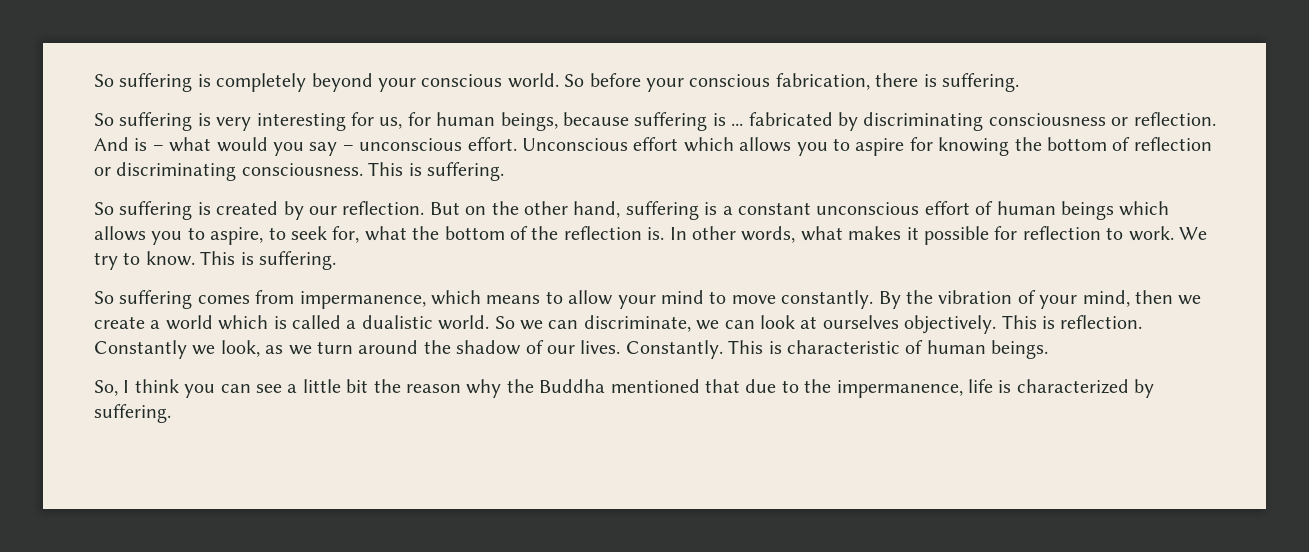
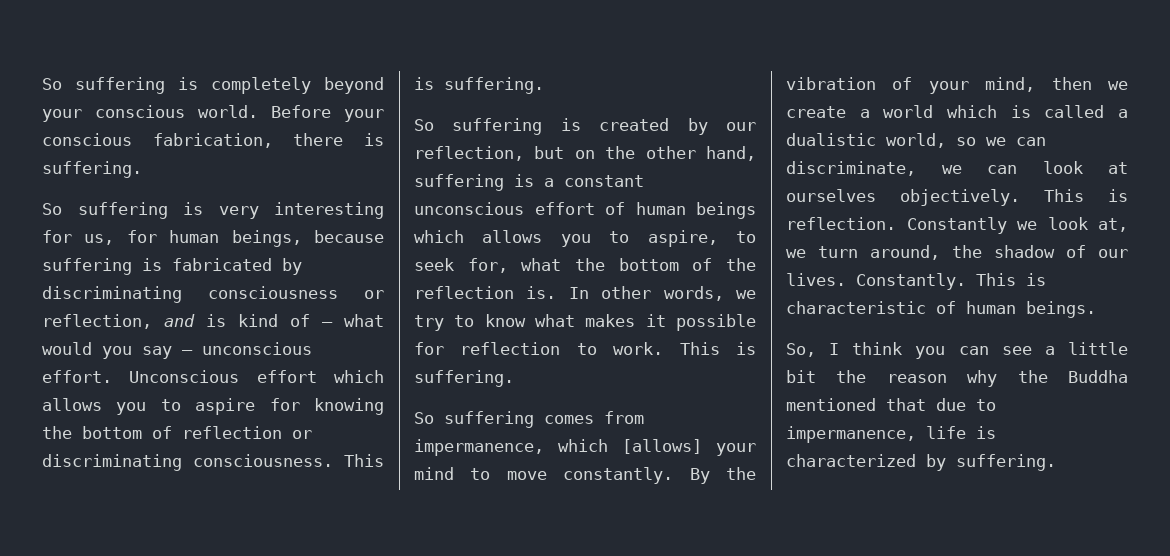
- So before your conscious fabrication, there is suffering.
+ Before your conscious fabrication, there is suffering.
- So suffering is very interesting for us, for human beings, because suffering is ... fabricated by discriminating consciousness or reflection. And is – what would you say – unconscious effort.
+ So suffering is very interesting for us, for human beings, because suffering is fabricated by discriminating consciousness or reflection, and is kind of – what would you say – unconscious effort.
- So suffering is created by our reflection. But on the other hand, suffering is a constant unconscious effort of human beings which allows you to aspire, to seek for, what the bottom of the reflection is.
+ So suffering is created by our reflection, but on the other hand, suffering is a constant unconscious effort of human beings which allows you to aspire, to seek for, what the bottom of the reflection is.
- In other words, what makes it possible for reflection to work.
+ In other words, we try to know what makes it possible for reflection to work.
- We try to know.
- So suffering comes from impermanence, which means to allow your mind to move constantly.
+ So suffering comes from impermanence, which [allows] your mind to move constantly.
- By the vibration of your mind, then we create a world which is called a dualistic world. So we can discriminate, we can look at ourselves objectively.
+ By the vibration of your mind, then we create a world which is called a dualistic world, so we can discriminate, we can look at ourselves objectively.
- Constantly we look, as we turn around the shadow of our lives.
+ Constantly we look at, we turn around, the shadow of our lives.
- So, I think you can see a little bit the reason why the Buddha mentioned that due to the impermanence, life is characterized by suffering.
+ So, I think you can see a little bit the reason why the Buddha mentioned that due to impermanence, life is characterized by suffering.

